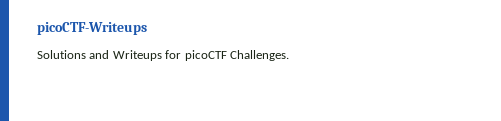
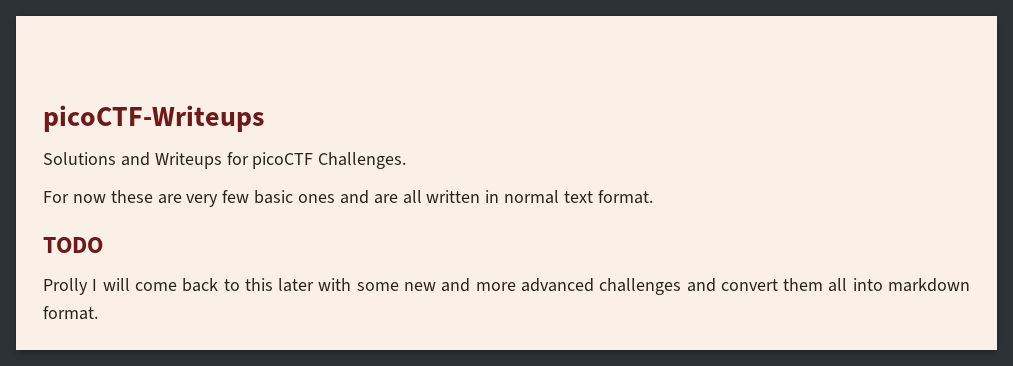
+ For now these are very few basic ones and are all written in normal text format.
+ TODO
+ Prolly I will come back to this later with some new and more advanced challenges and convert them all into markdown format.

